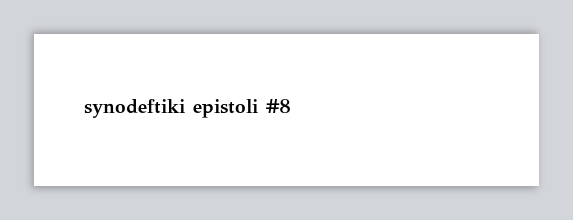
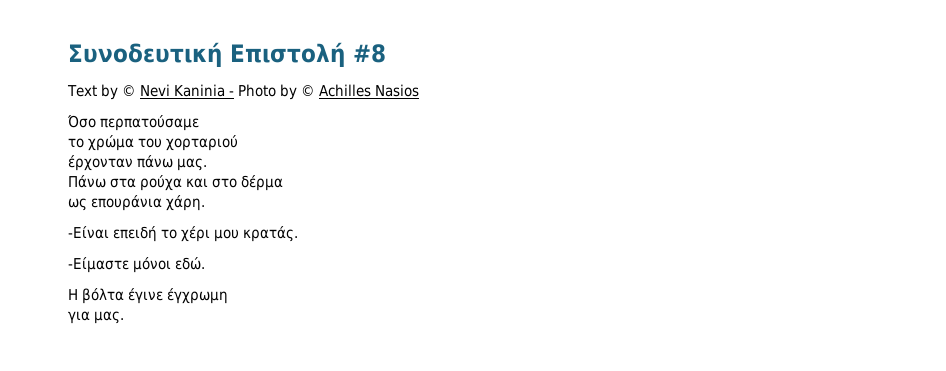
- synodeftiki epistoli #8
+ Συνοδευτική Επιστολή #8
+ Text by © Nevi Kaninia - Photo by © Achilles Nasios
+ Όσο περπατούσαμε
+ το χρώμα του χορταριού
+ έρχονταν πάνω μας.
+ Πάνω στα ρούχα και στο δέρμα
+ ως επουράνια χάρη.
+ -Είναι επειδή το χέρι μου κρατάς.
+ -Είμαστε μόνοι εδώ.
+ Η βόλτα έγινε έγχρωμη
+ για μας.

